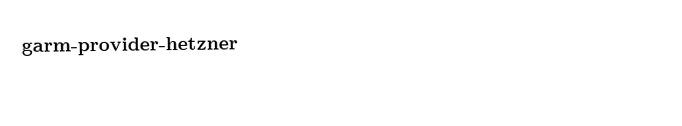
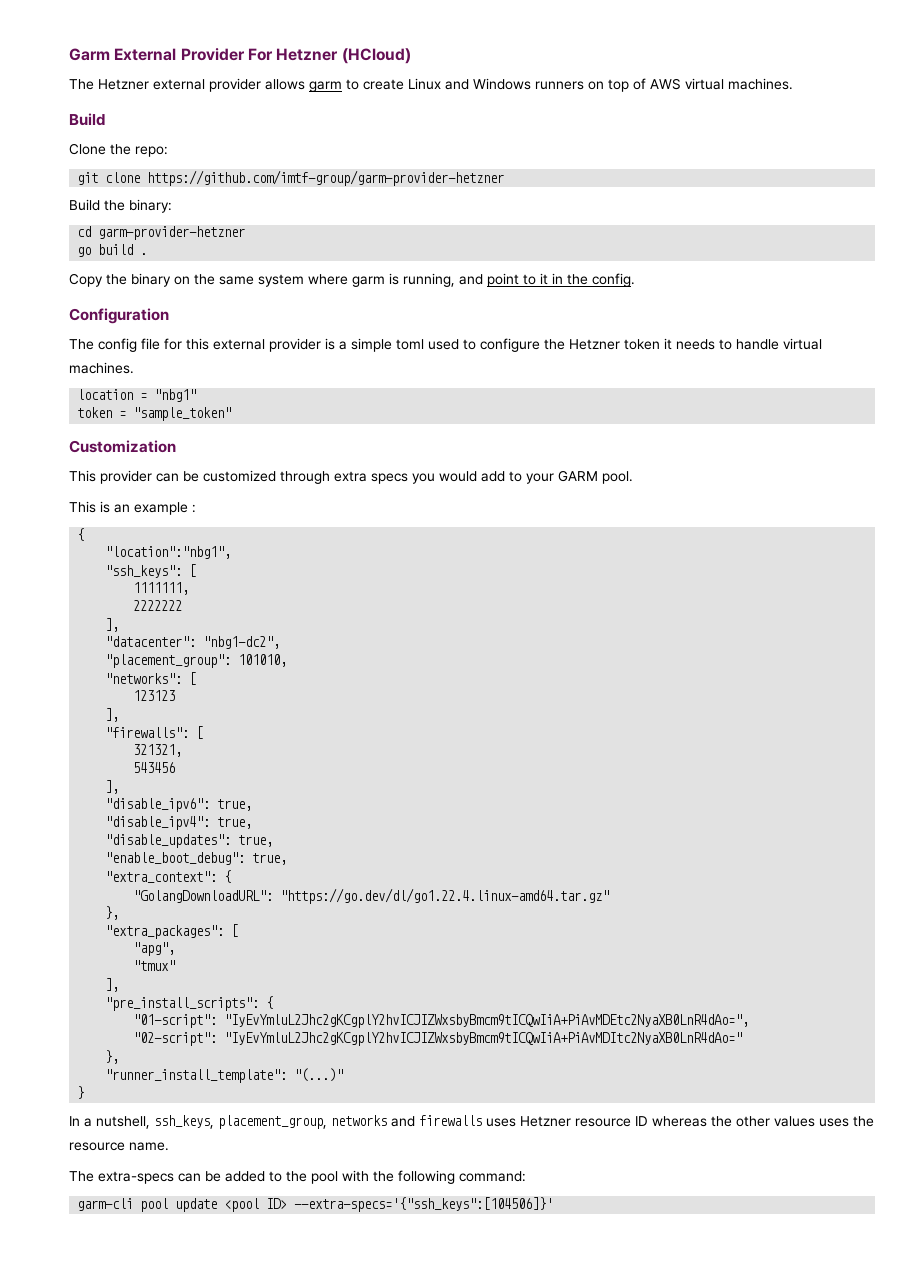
- garm-provider-hetzner
+ Garm External Provider For Hetzner (HCloud)
+ The Hetzner external provider allows garm to create Linux and Windows runners on top of AWS virtual machines.
+ Build
+ Clone the repo:
+ git clone https://github.com/imtf-group/garm-provider-hetzner
+ Build the binary:
+ cd garm-provider-hetzner
+ go build .
+ Copy the binary on the same system where garm is running, and point to it in the config.
+ Configuration
+ The config file for this external provider is a simple toml used to configure the Hetzner token it needs to handle virtual machines.
+ location = "nbg1"
+ token = "sample_token"
+ Customization
+ This provider can be customized through extra specs you would add to your GARM pool.
+ This is an example :
+ {
+ "location":"nbg1",
+ "ssh_keys": [
+ 1111111,
+ 2222222
+ ],
+ "datacenter": "nbg1-dc2",
+ "placement_group": 101010,
+ "networks": [
+ 123123
+ ],
+ "firewalls": [
+ 321321,
+ 543456
+ ],
+ "disable_ipv6": true,
+ "disable_ipv4": true,
+ "disable_updates": true,
+ "enable_boot_debug": true,
+ "extra_context": {
+ "GolangDownloadURL": "https://go.dev/dl/go1.22.4.linux-amd64.tar.gz"
+ },
+ "extra_packages": [
+ "apg",
+ "tmux"
+ ],
+ "pre_install_scripts": {
+ "01-script": "IyEvYmluL2Jhc2gKCgplY2hvICJIZWxsbyBmcm9tICQwIiA+PiAvMDEtc2NyaXB0LnR4dAo=",
+ "02-script": "IyEvYmluL2Jhc2gKCgplY2hvICJIZWxsbyBmcm9tICQwIiA+PiAvMDItc2NyaXB0LnR4dAo="
+ },
+ "runner_install_template": "(...)"
+ }
+ In a nutshell, ssh_keys, placement_group, networks and firewalls uses Hetzner resource ID whereas the other values uses the resource name.
+ The extra-specs can be added to the pool with the following command:
+ garm-cli pool update <pool ID> --extra-specs='{"ssh_keys":[104506]}'

